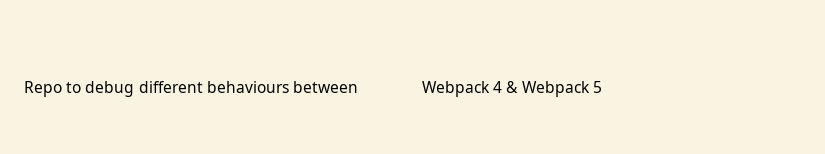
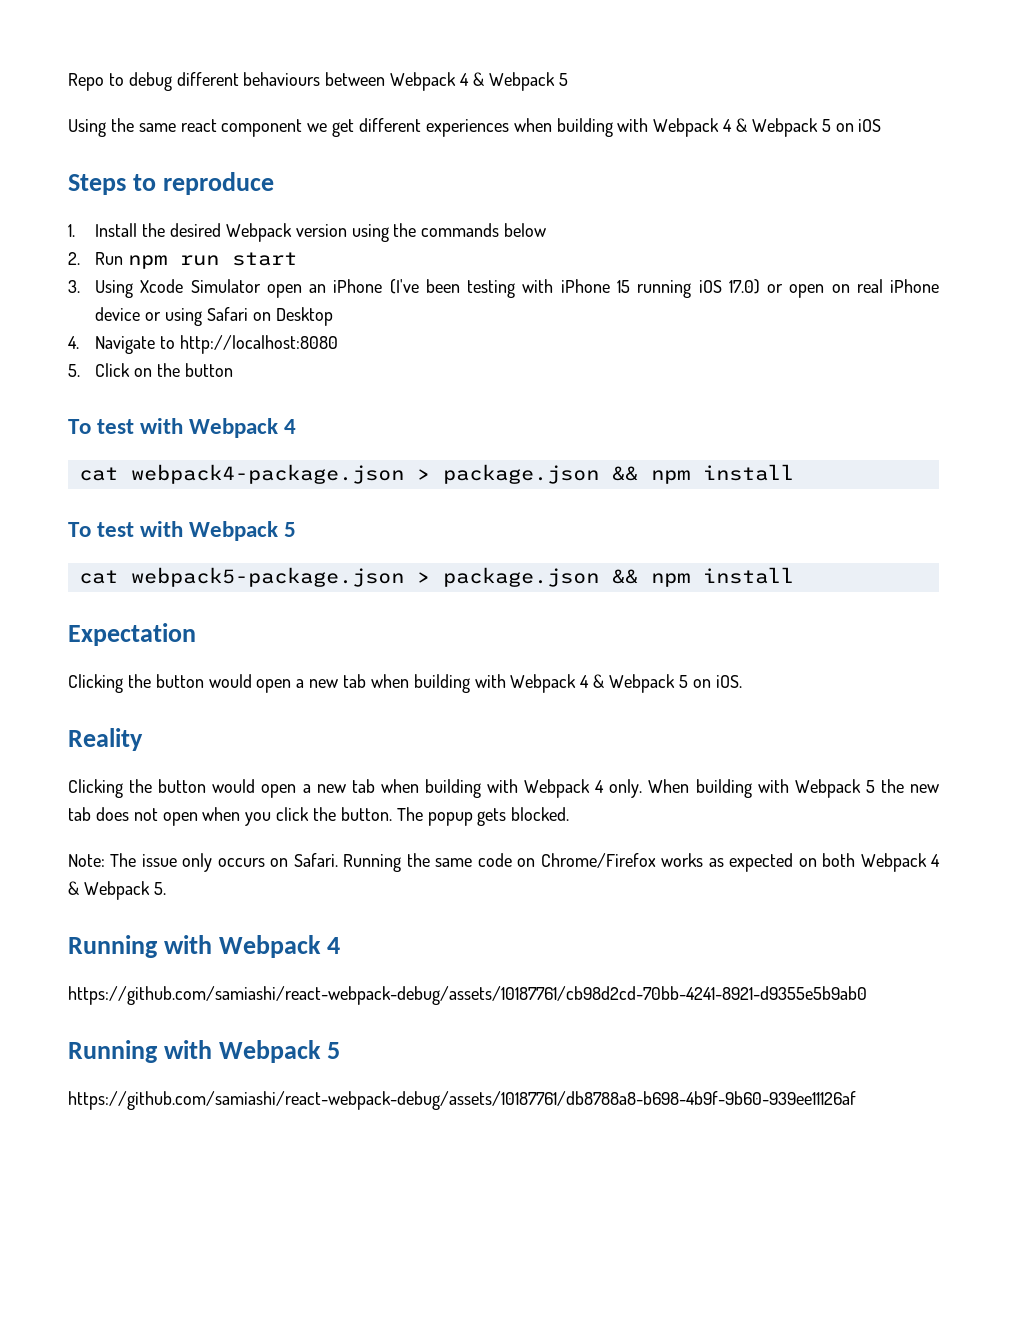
+ Using the same react component we get different experiences when building with Webpack 4 & Webpack 5 on iOS
+ Steps to reproduce
+ 1. Install the desired Webpack version using the commands below
+ 2. Run npm run start
+ 3. Using Xcode Simulator open an iPhone (I've been testing with iPhone 15 running iOS 17.0) or open on real iPhone device or using Safari on Desktop
+ 4. Navigate to http://localhost:8080
+ 5. Click on the button
+ To test with Webpack 4
+ cat webpack4-package.json > package.json && npm install
+ To test with Webpack 5
+ cat webpack5-package.json > package.json && npm install
+ Expectation
+ Clicking the button would open a new tab when building with Webpack 4 & Webpack 5 on iOS.
+ Reality
+ Clicking the button would open a new tab when building with Webpack 4 only. When building with Webpack 5 the new tab does not open when you click the button. The popup gets blocked.
+ Note: The issue only occurs on Safari. Running the same code on Chrome/Firefox works as expected on both Webpack 4 & Webpack 5.
+ Running with Webpack 4
+ https://github.com/samiashi/react-webpack-debug/assets/10187761/cb98d2cd-70bb-4241-8921-d9355e5b9ab0
+ Running with Webpack 5
+ https://github.com/samiashi/react-webpack-debug/assets/10187761/db8788a8-b698-4b9f-9b60-939ee11126af

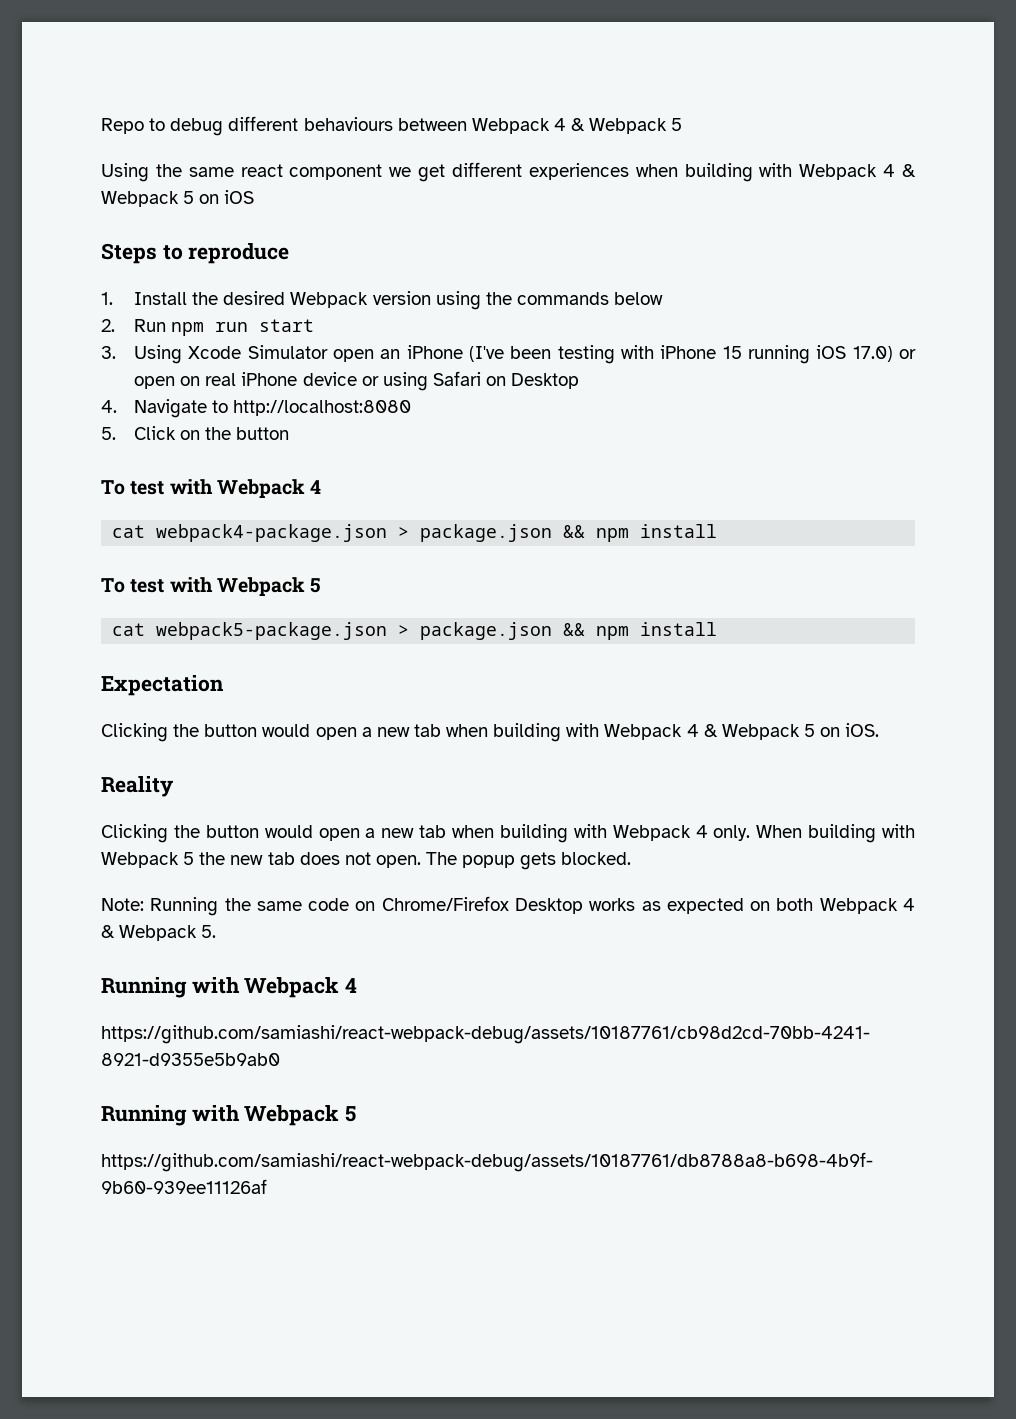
- When building with Webpack 5 the new tab does not open when you click the button.
+ When building with Webpack 5 the new tab does not open.
- Note: The issue only occurs on Safari. Running the same code on Chrome/Firefox works as expected on both Webpack 4 & Webpack 5.
+ Note: Running the same code on Chrome/Firefox Desktop works as expected on both Webpack 4 & Webpack 5.

